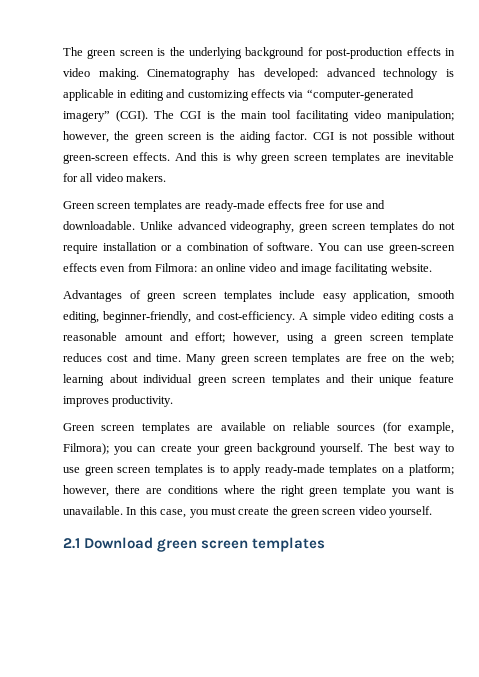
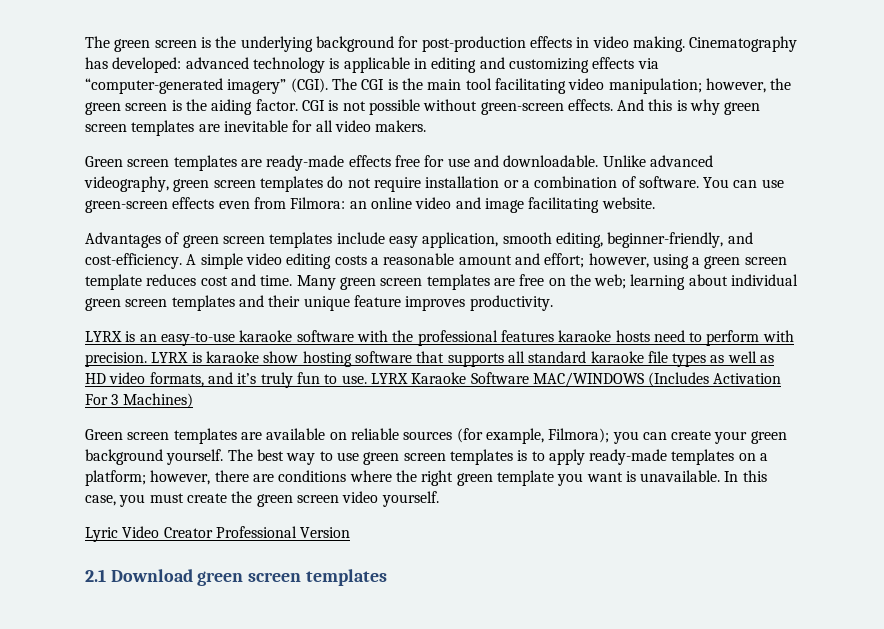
+ LYRX is an easy-to-use karaoke software with the professional features karaoke hosts need to perform with precision. LYRX is karaoke show hosting software that supports all standard karaoke file types as well as HD video formats, and it’s truly fun to use. LYRX Karaoke Software MAC/WINDOWS (Includes Activation For 3 Machines)
+ Lyric Video Creator Professional Version

